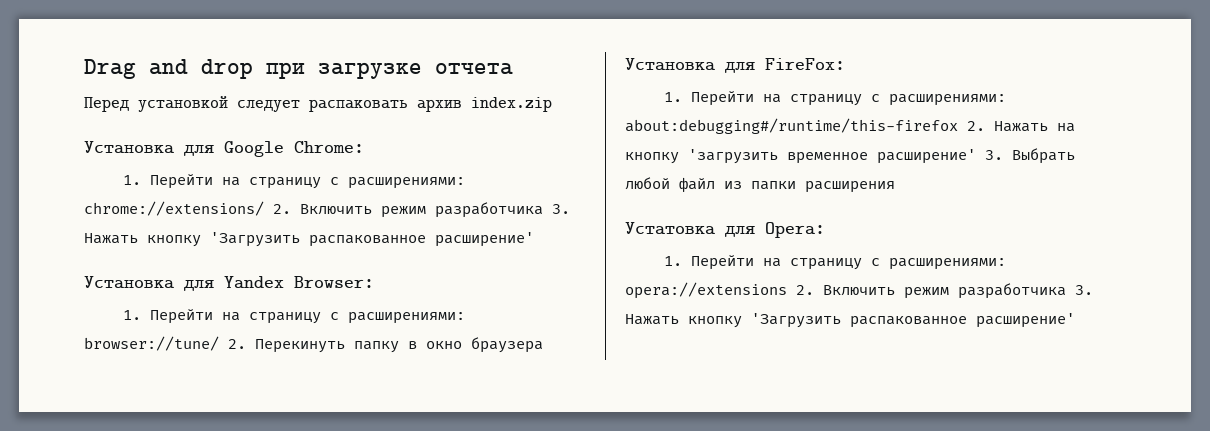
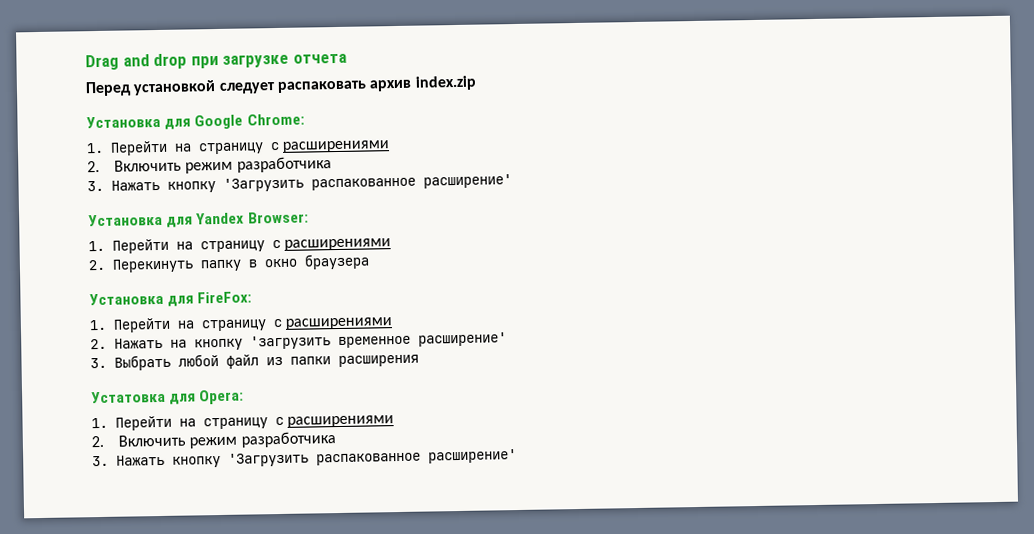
  Установка для Google Chrome:
- 1. Перейти на страницу с расширениями: chrome://extensions/ 2. Включить режим разработчика 3. Нажать кнопку 'Загрузить распакованное расширение'
+ 1. Перейти на страницу с расширениями
+ 2. Включить режим разработчика
+ 3. Нажать кнопку 'Загрузить распакованное расширение'
  Установка для Yandex Browser:
- 1. Перейти на страницу с расширениями: browser://tune/ 2. Перекинуть папку в окно браузера
+ 1. Перейти на страницу с расширениями
+ 2. Перекинуть папку в окно браузера
  Установка для FireFox:
- 1. Перейти на страницу с расширениями: about:debugging#/runtime/this-firefox 2. Нажать на кнопку 'загрузить временное расширение' 3. Выбрать любой файл из папки расширения
+ 1. Перейти на страницу с расширениями
+ 2. Нажать на кнопку 'загрузить временное расширение'
+ 3. Выбрать любой файл из папки расширения
  Устатовка для Opera:
- 1. Перейти на страницу с расширениями: opera://extensions 2. Включить режим разработчика 3. Нажать кнопку 'Загрузить распакованное расширение'
+ 1. Перейти на страницу с расширениями
+ 2. Включить режим разработчика
+ 3. Нажать кнопку 'Загрузить распакованное расширение'

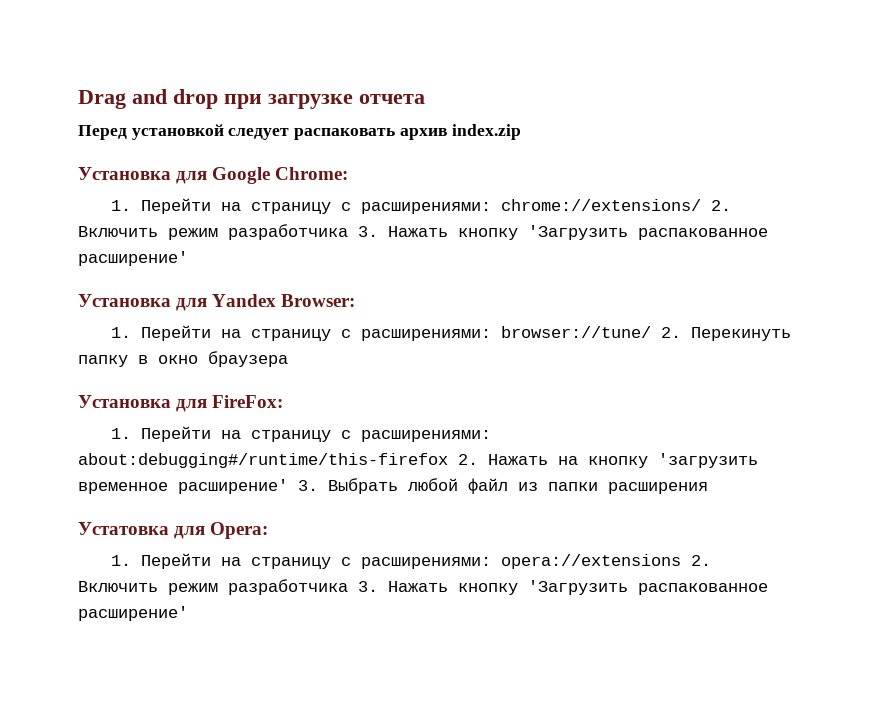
  Установка для Google Chrome:
- 1. Перейти на страницу с расширениями
- 2. Включить режим разработчика
- 3. Нажать кнопку 'Загрузить распакованное расширение'
+ 1. Перейти на страницу с расширениями: chrome://extensions/ 2. Включить режим разработчика 3. Нажать кнопку 'Загрузить распакованное расширение'
  Установка для Yandex Browser:
- 1. Перейти на страницу с расширениями
- 2. Перекинуть папку в окно браузера
+ 1. Перейти на страницу с расширениями: browser://tune/ 2. Перекинуть папку в окно браузера
  Установка для FireFox:
- 1. Перейти на страницу с расширениями
- 2. Нажать на кнопку 'загрузить временное расширение'
- 3. Выбрать любой файл из папки расширения
+ 1. Перейти на страницу с расширениями: about:debugging#/runtime/this-firefox 2. Нажать на кнопку 'загрузить временное расширение' 3. Выбрать любой файл из папки расширения
  Устатовка для Opera:
- 1. Перейти на страницу с расширениями
- 2. Включить режим разработчика
- 3. Нажать кнопку 'Загрузить распакованное расширение'
+ 1. Перейти на страницу с расширениями: opera://extensions 2. Включить режим разработчика 3. Нажать кнопку 'Загрузить распакованное расширение'

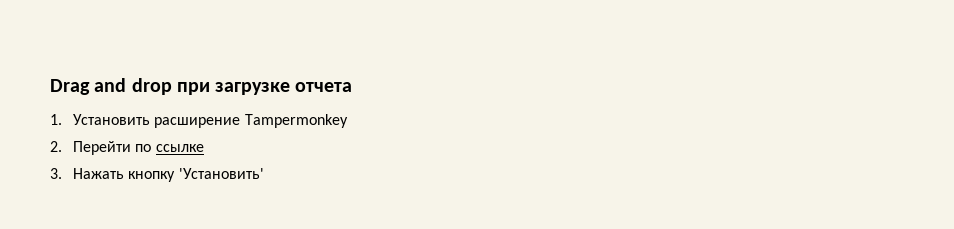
- Перед установкой следует распаковать архив index.zip
- Установка для Google Chrome:
- 1. Перейти на страницу с расширениями: chrome://extensions/ 2. Включить режим разработчика 3. Нажать кнопку 'Загрузить распакованное расширение'
- Установка для Yandex Browser:
- 1. Перейти на страницу с расширениями: browser://tune/ 2. Перекинуть папку в окно браузера
- Установка для FireFox:
- 1. Перейти на страницу с расширениями: about:debugging#/runtime/this-firefox 2. Нажать на кнопку 'загрузить временное расширение' 3. Выбрать любой файл из папки расширения
- Устатовка для Opera:
- 1. Перейти на страницу с расширениями: opera://extensions 2. Включить режим разработчика 3. Нажать кнопку 'Загрузить распакованное расширение'
+ 1. Установить расширение Tampermonkey
+ 2. Перейти по ссылке
+ 3. Нажать кнопку 'Установить'

